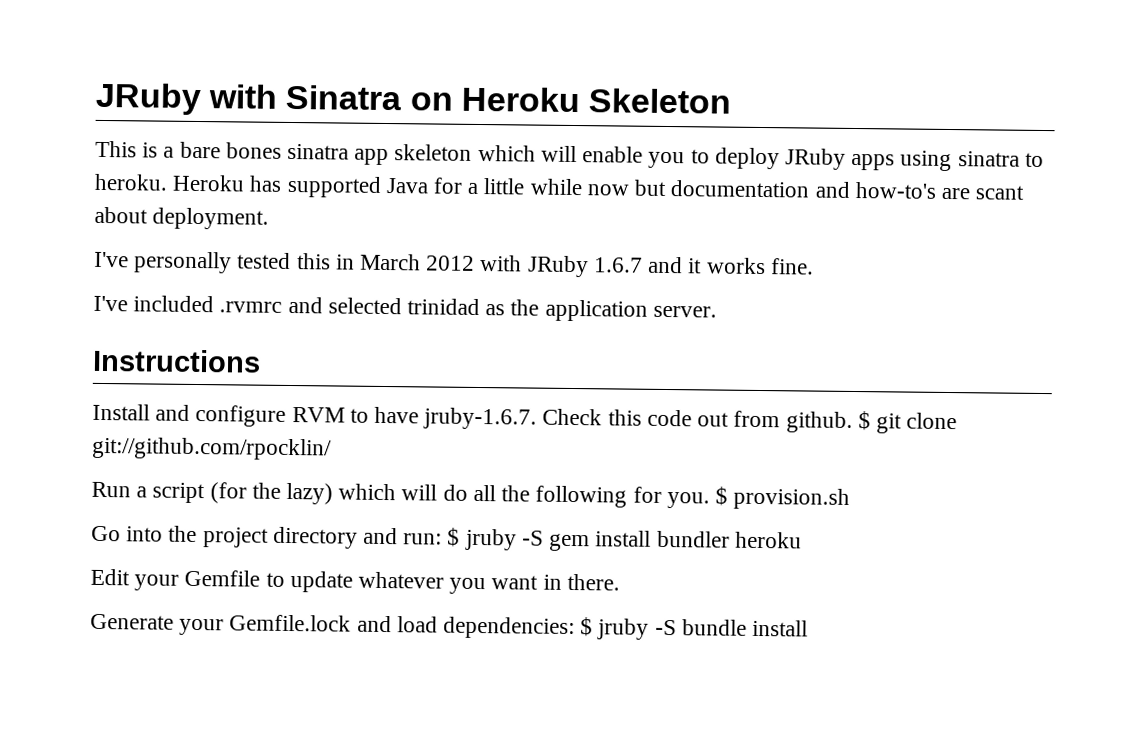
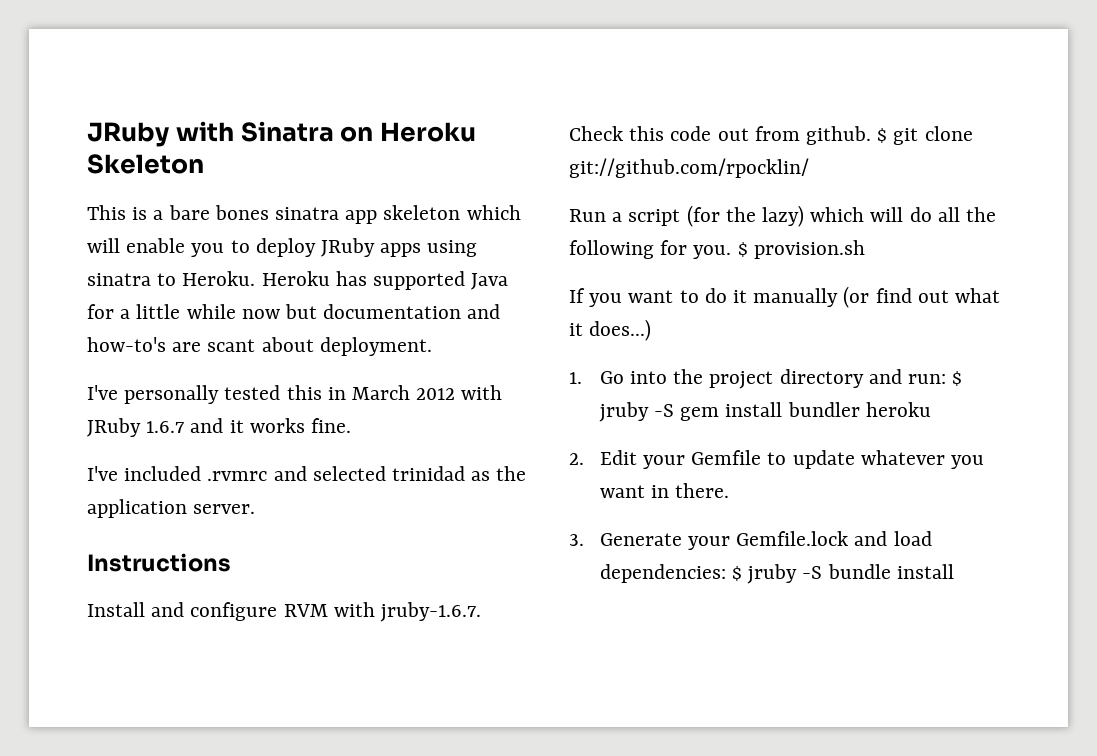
- This is a bare bones sinatra app skeleton which will enable you to deploy JRuby apps using sinatra to heroku.
+ This is a bare bones sinatra app skeleton which will enable you to deploy JRuby apps using sinatra to Heroku.
- Install and configure RVM to have jruby-1.6.7. Check this code out from github.
+ Install and configure RVM with jruby-1.6.7. Check this code out from github.
- Go into the project directory and run: $ jruby -S gem install bundler heroku
+ If you want to do it manually (or find out what it does...)
+ 1. Go into the project directory and run: $ jruby -S gem install bundler heroku
- Edit your Gemfile to update whatever you want in there.
+ 2. Edit your Gemfile to update whatever you want in there.
- Generate your Gemfile.lock and load dependencies: $ jruby -S bundle install
+ 3. Generate your Gemfile.lock and load dependencies: $ jruby -S bundle install

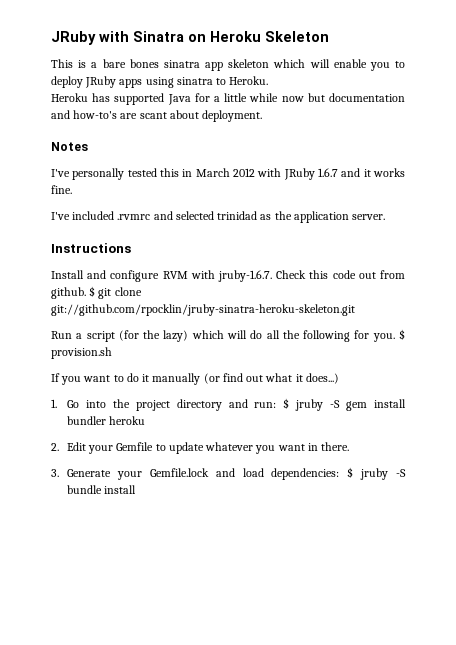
- This is a bare bones sinatra app skeleton which will enable you to deploy JRuby apps using sinatra to Heroku. Heroku has supported Java for a little while now but documentation and how-to's are scant about deployment.
+ This is a bare bones sinatra app skeleton which will enable you to deploy JRuby apps using sinatra to Heroku.
+ Heroku has supported Java for a little while now but documentation and how-to's are scant about deployment.
+ Notes
- $ git clone git://github.com/rpocklin/
+ $ git clone git://github.com/rpocklin/jruby-sinatra-heroku-skeleton.git

